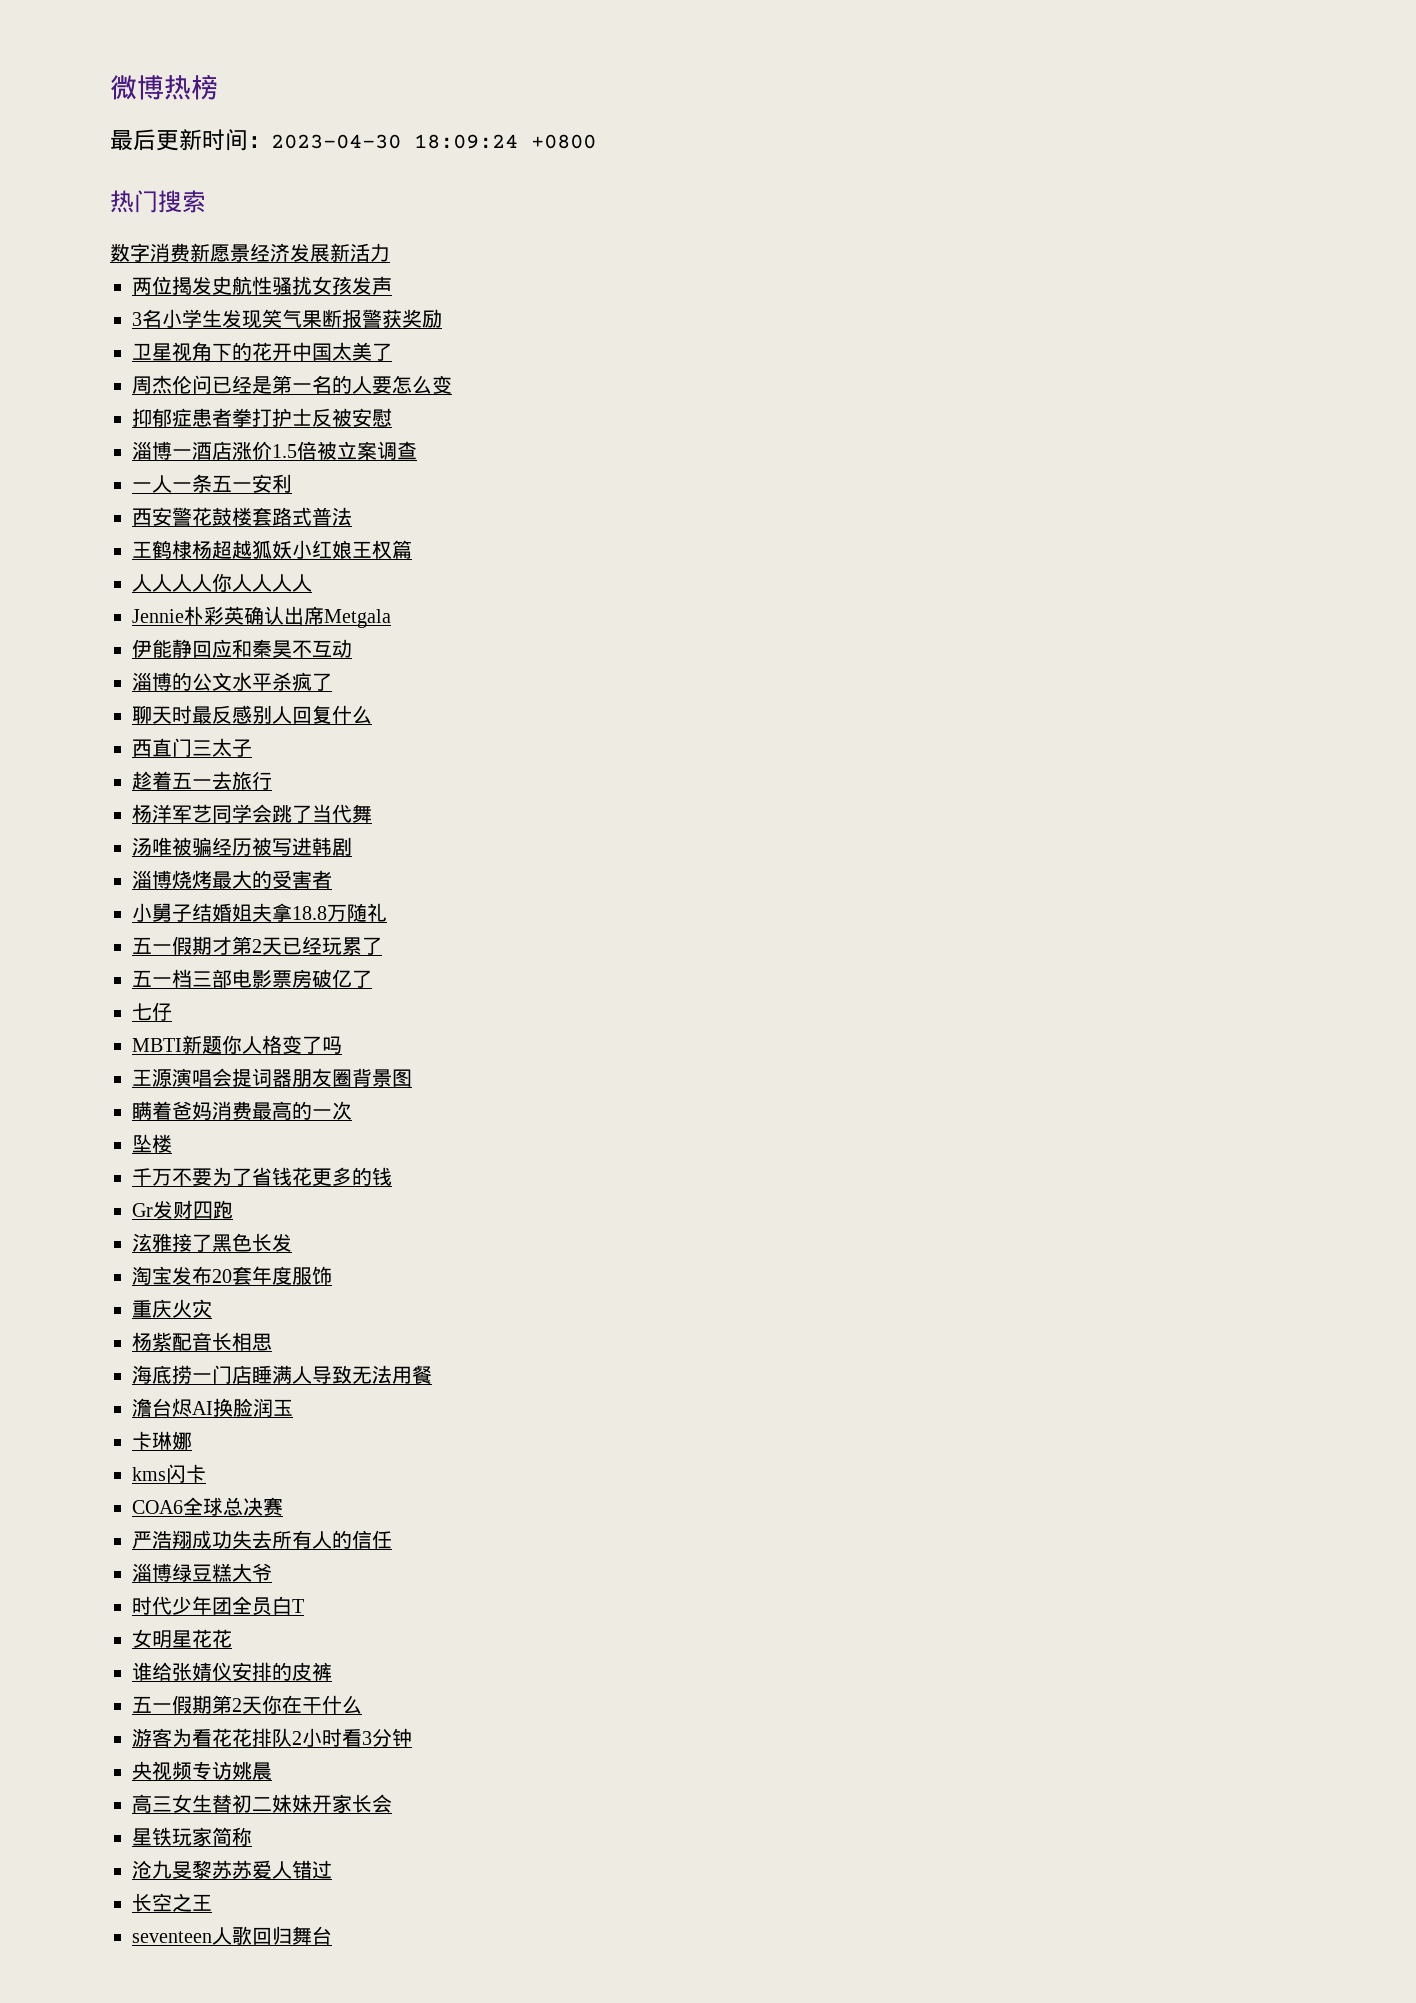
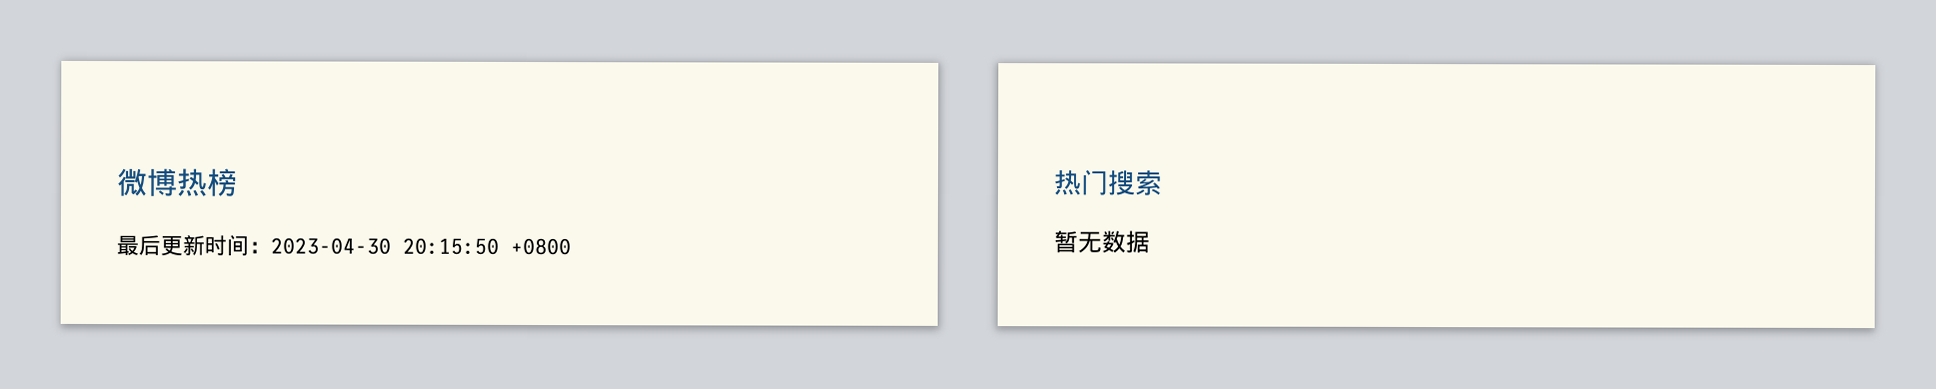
- 最后更新时间：2023-04-30 18:09:24 +0800
+ 最后更新时间：2023-04-30 20:15:50 +0800
- 数字消费新愿景经济发展新活力
- 两位揭发史航性骚扰女孩发声
- 3名小学生发现笑气果断报警获奖励
- 卫星视角下的花开中国太美了
- 周杰伦问已经是第一名的人要怎么变
- 抑郁症患者拳打护士反被安慰
- 淄博一酒店涨价1.5倍被立案调查
- 一人一条五一安利
- 西安警花鼓楼套路式普法
- 王鹤棣杨超越狐妖小红娘王权篇
- 人人人人你人人人人
- Jennie朴彩英确认出席Metgala
- 伊能静回应和秦昊不互动
- 淄博的公文水平杀疯了
- 聊天时最反感别人回复什么
- 西直门三太子
- 趁着五一去旅行
- 杨洋军艺同学会跳了当代舞
- 汤唯被骗经历被写进韩剧
- 淄博烧烤最大的受害者
- 小舅子结婚姐夫拿18.8万随礼
- 五一假期才第2天已经玩累了
- 五一档三部电影票房破亿了
- 七仔
- MBTI新题你人格变了吗
- 王源演唱会提词器朋友圈背景图
- 瞒着爸妈消费最高的一次
- 坠楼
- 千万不要为了省钱花更多的钱
- Gr发财四跑
- 泫雅接了黑色长发
- 淘宝发布20套年度服饰
- 重庆火灾
- 杨紫配音长相思
- 海底捞一门店睡满人导致无法用餐
- 澹台烬AI换脸润玉
- 卡琳娜
- kms闪卡
- COA6全球总决赛
- 严浩翔成功失去所有人的信任
- 淄博绿豆糕大爷
- 时代少年团全员白T
- 女明星花花
- 谁给张婧仪安排的皮裤
- 五一假期第2天你在干什么
- 游客为看花花排队2小时看3分钟
- 央视频专访姚晨
- 高三女生替初二妹妹开家长会
- 星铁玩家简称
- 沧九旻黎苏苏爱人错过
- 长空之王
- seventeen人歌回归舞台
+ 暂无数据

